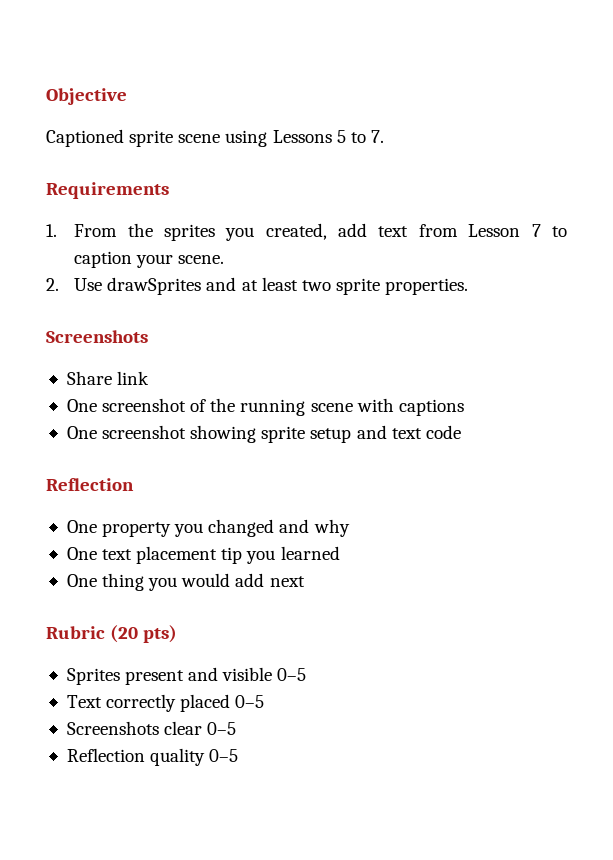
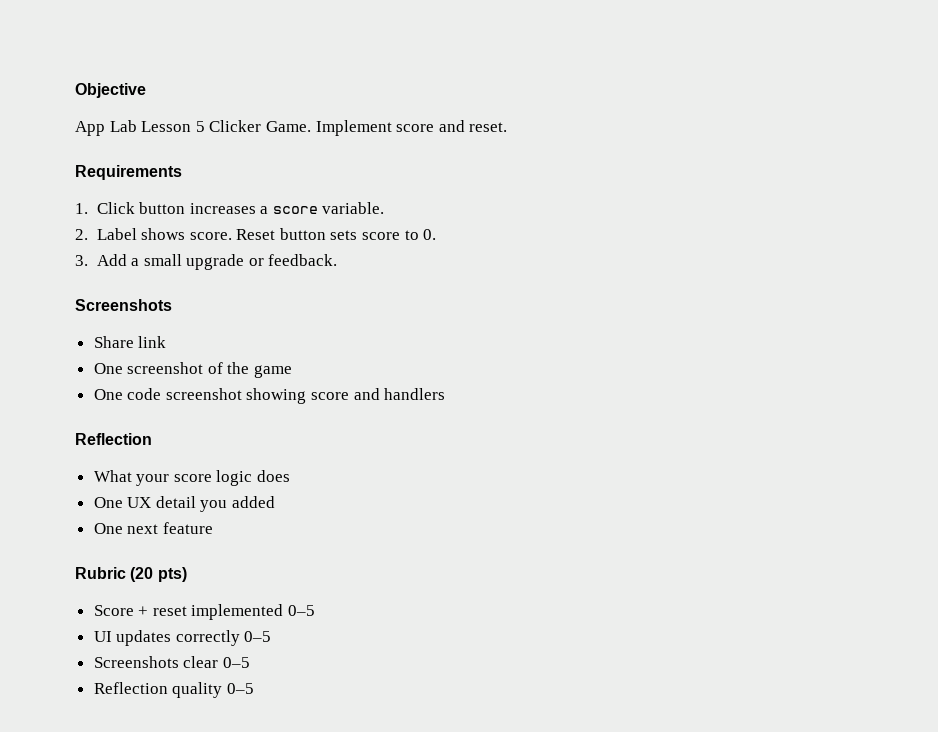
- Captioned sprite scene using Lessons 5 to 7.
+ App Lab Lesson 5 Clicker Game. Implement score and reset.
  Requirements
- 1. From the sprites you created, add text from Lesson 7 to caption your scene.
- 2. Use drawSprites and at least two sprite properties.
+ 1. Click button increases a score variable.
+ 2. Label shows score. Reset button sets score to 0.
+ 3. Add a small upgrade or feedback.
- One screenshot of the running scene with captions
- One screenshot showing sprite setup and text code
+ One screenshot of the game
+ One code screenshot showing score and handlers
  Reflection
- One property you changed and why
- One text placement tip you learned
- One thing you would add next
+ What your score logic does
+ One UX detail you added
+ One next feature
- Sprites present and visible 0–5
- Text correctly placed 0–5
+ Score + reset implemented 0–5
+ UI updates correctly 0–5

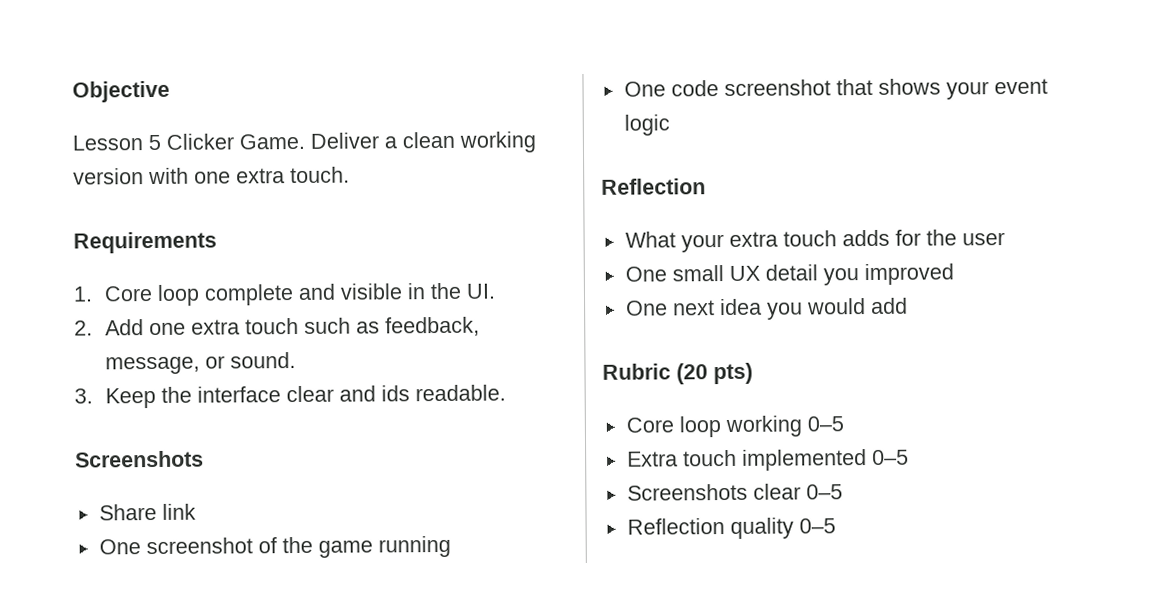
- App Lab Lesson 5 Clicker Game.
+ Lesson 5 Clicker Game.
- Implement score and reset.
+ Deliver a clean working version with one extra touch.
  Requirements
- 1. Click button increases a score variable.
- 2. Label shows score. Reset button sets score to 0.
- 3. Add a small upgrade or feedback.
+ 1. Core loop complete and visible in the UI.
+ 2. Add one extra touch such as feedback, message, or sound.
+ 3. Keep the interface clear and ids readable.
- One screenshot of the game
+ One screenshot of the game running
- One code screenshot showing score and handlers
+ One code screenshot that shows your event logic
  Reflection
- What your score logic does
- One UX detail you added
+ What your extra touch adds for the user
+ One small UX detail you improved
- One next feature
+ One next idea you would add
- Score + reset implemented 0–5
- UI updates correctly 0–5
+ Core loop working 0–5
+ Extra touch implemented 0–5

